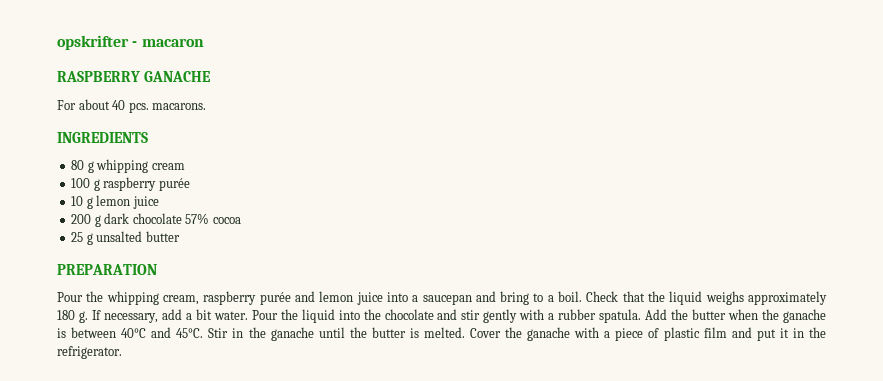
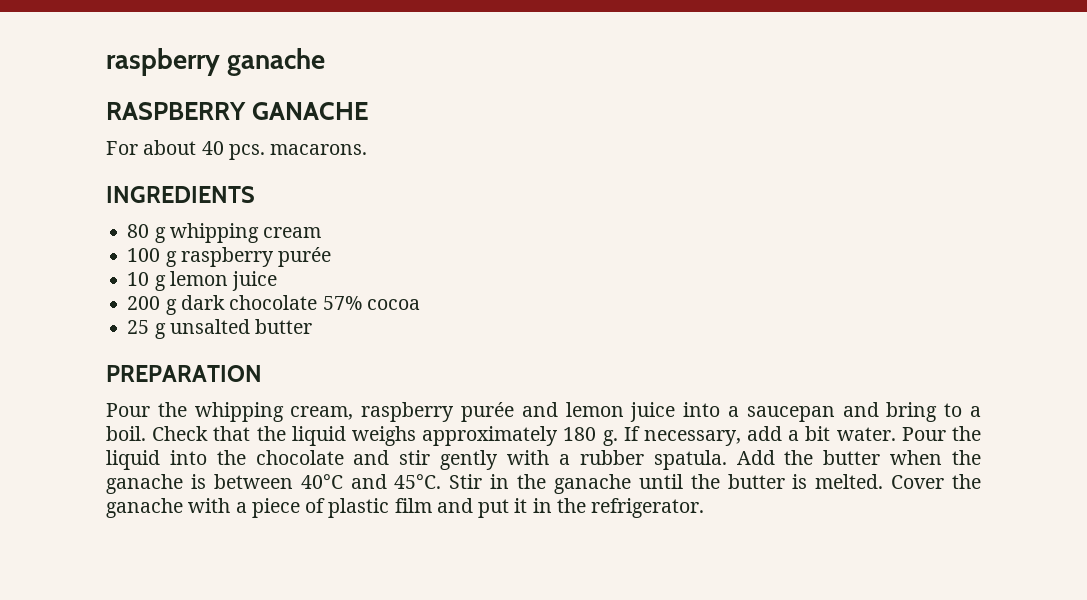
- opskrifter - macaron
+ raspberry ganache

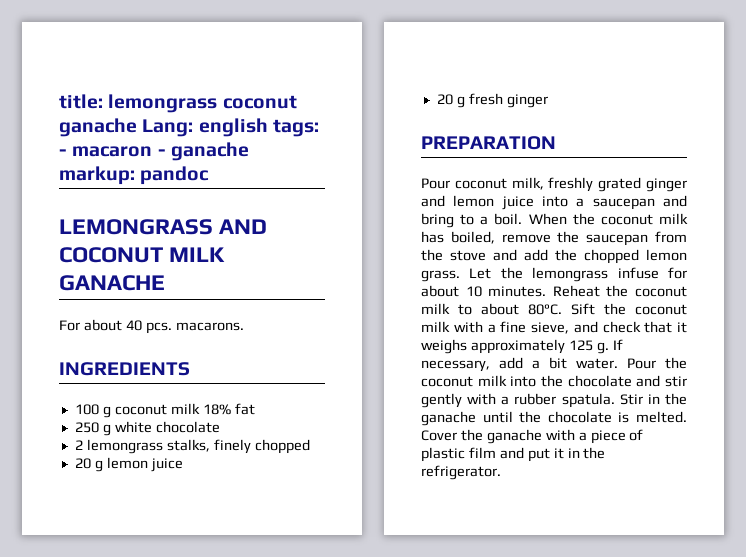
- raspberry ganache
- RASPBERRY GANACHE
+ title: lemongrass coconut ganache Lang: english tags: - macaron - ganache markup: pandoc
+ LEMONGRASS AND COCONUT MILK GANACHE
- 80 g whipping cream
- 100 g raspberry purée
- 10 g lemon juice
- 200 g dark chocolate 57% cocoa
- 25 g unsalted butter
+ 100 g coconut milk 18% fat
+ 250 g white chocolate
+ 2 lemongrass stalks, finely chopped
+ 20 g lemon juice
+ 20 g fresh ginger
  PREPARATION
- Pour the whipping cream, raspberry purée and lemon juice into a saucepan and bring to a boil.
+ Pour coconut milk, freshly grated ginger and lemon juice into a saucepan and bring to a boil.
- Check that the liquid weighs approximately 180 g.
+ When the coconut milk has boiled, remove the saucepan from the stove and add the chopped lemon grass. Let the lemongrass infuse for about 10 minutes. Reheat the coconut milk to about 80°C. Sift the coconut milk with a fine sieve, and check that it weighs approximately 125 g.
- Pour the liquid into the chocolate and stir gently with a rubber spatula.
+ Pour the coconut milk into the chocolate and stir gently with a rubber spatula.
- Add the butter when the ganache is between 40°C and 45°C.
- Stir in the ganache until the butter is melted.
+ Stir in the ganache until the chocolate is melted.

